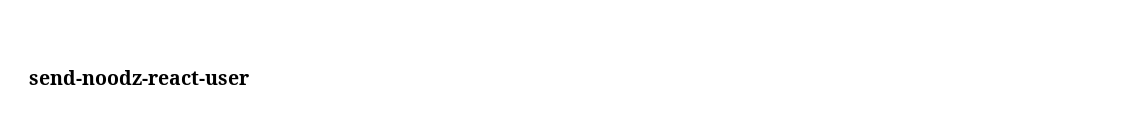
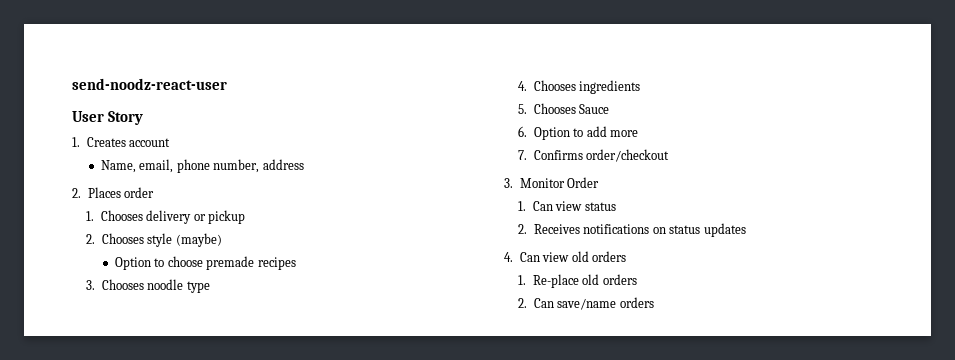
+ User Story
+ 1. Creates account
+ Name, email, phone number, address
+ 2. Places order
+ 1. Chooses delivery or pickup
+ 2. Chooses style (maybe)
+ Option to choose premade recipes
+ 3. Chooses noodle type
+ 4. Chooses ingredients
+ 5. Chooses Sauce
+ 6. Option to add more
+ 7. Confirms order/checkout
+ 3. Monitor Order
+ 1. Can view status
+ 2. Receives notifications on status updates
+ 4. Can view old orders
+ 1. Re-place old orders
+ 2. Can save/name orders

